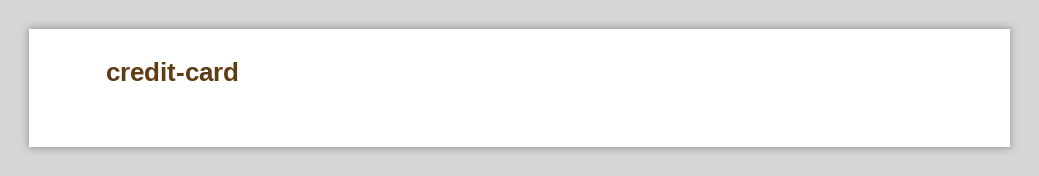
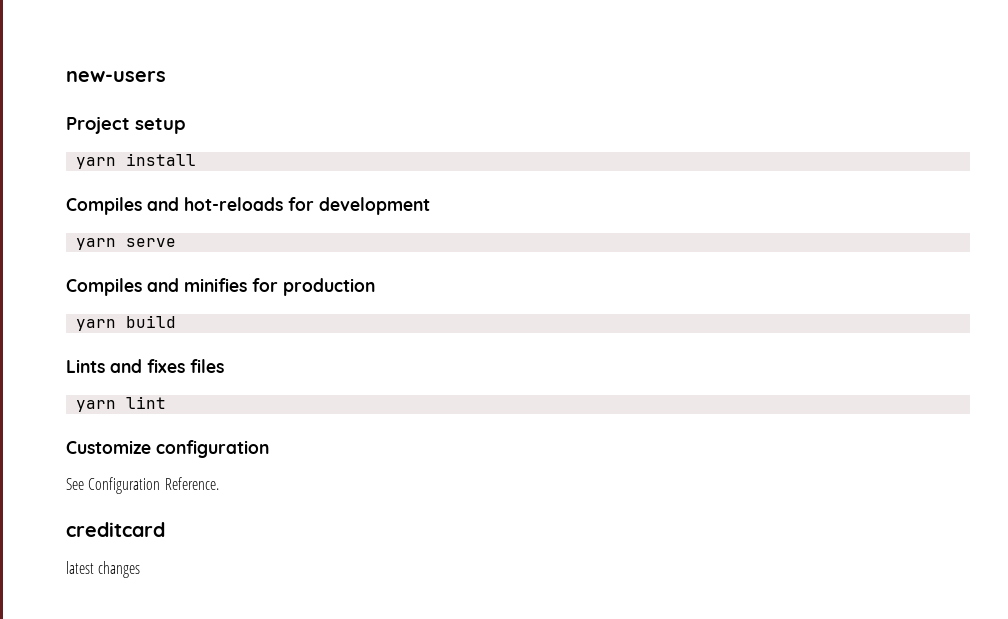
- credit-card
+ new-users
+ Project setup
+ yarn install
+ Compiles and hot-reloads for development
+ yarn serve
+ Compiles and minifies for production
+ yarn build
+ Lints and fixes files
+ yarn lint
+ Customize configuration
+ See Configuration Reference.
+ creditcard
+ latest changes

